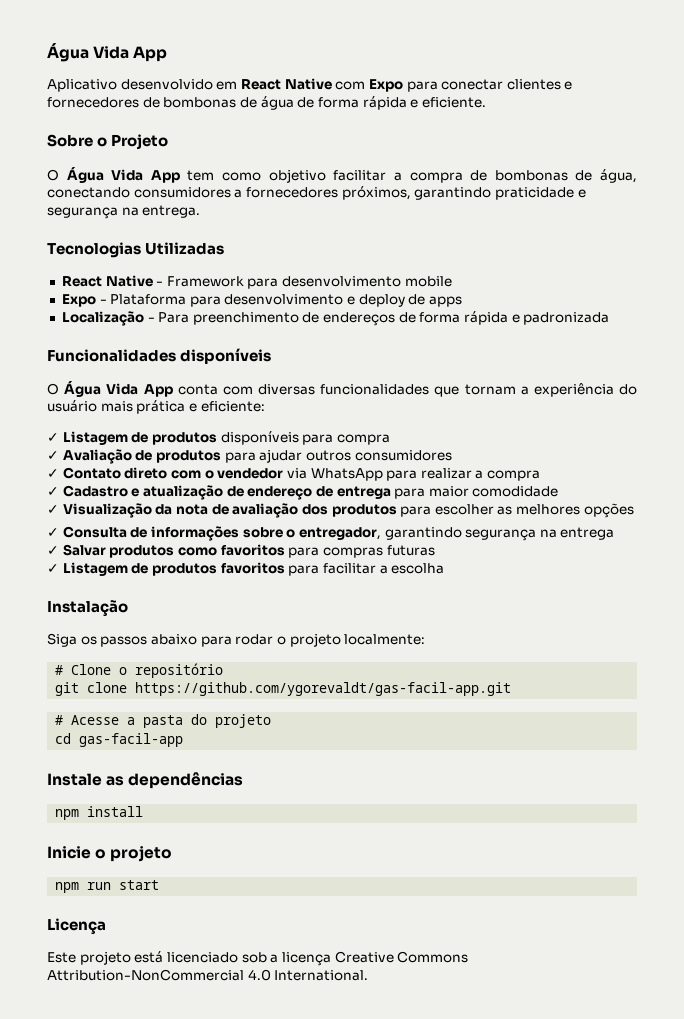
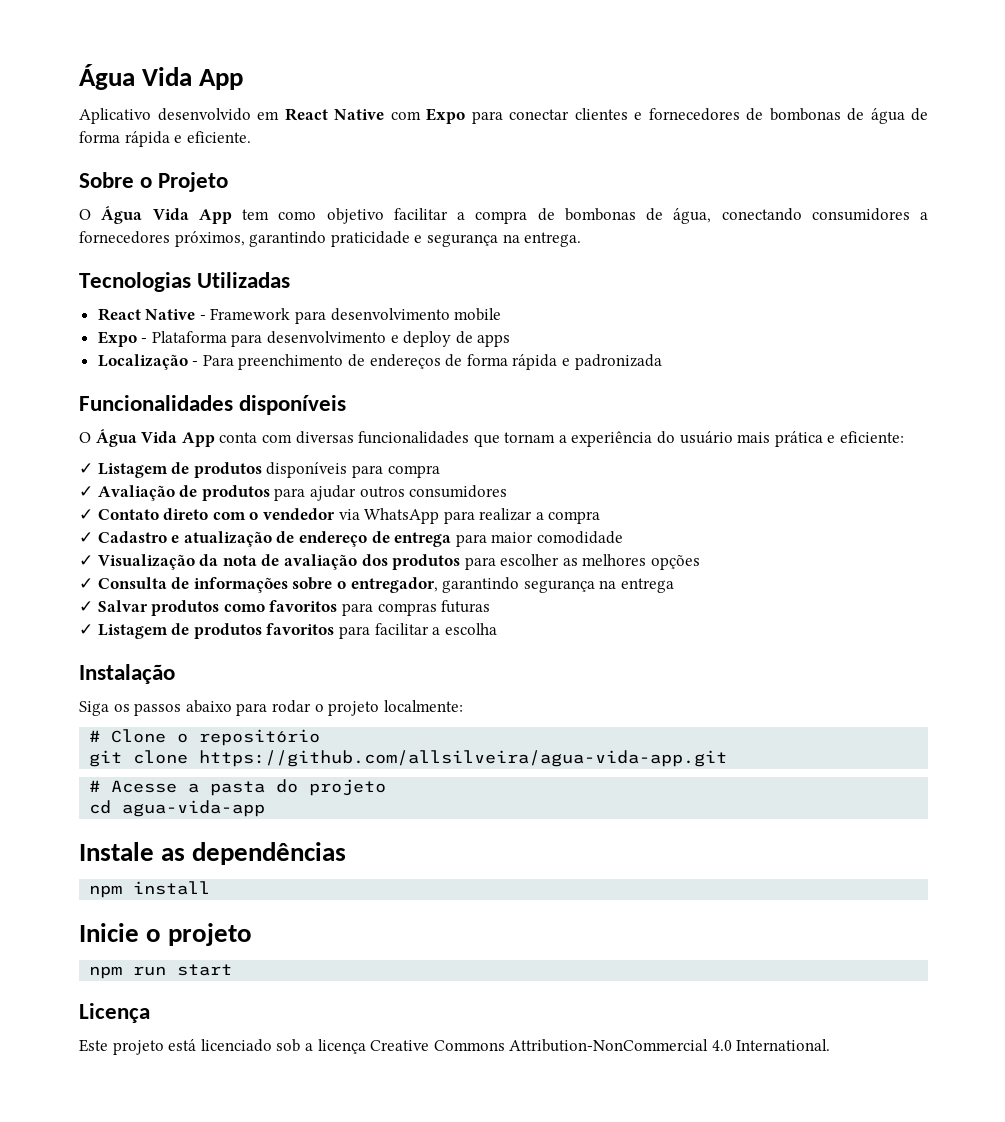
- git clone https://github.com/ygorevaldt/gas-facil-app.git
+ git clone https://github.com/allsilveira/agua-vida-app.git
- cd gas-facil-app
+ cd agua-vida-app

